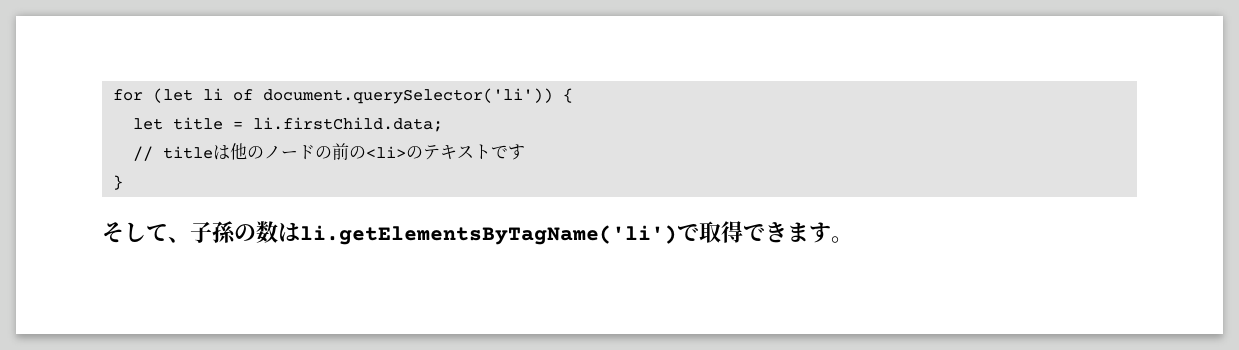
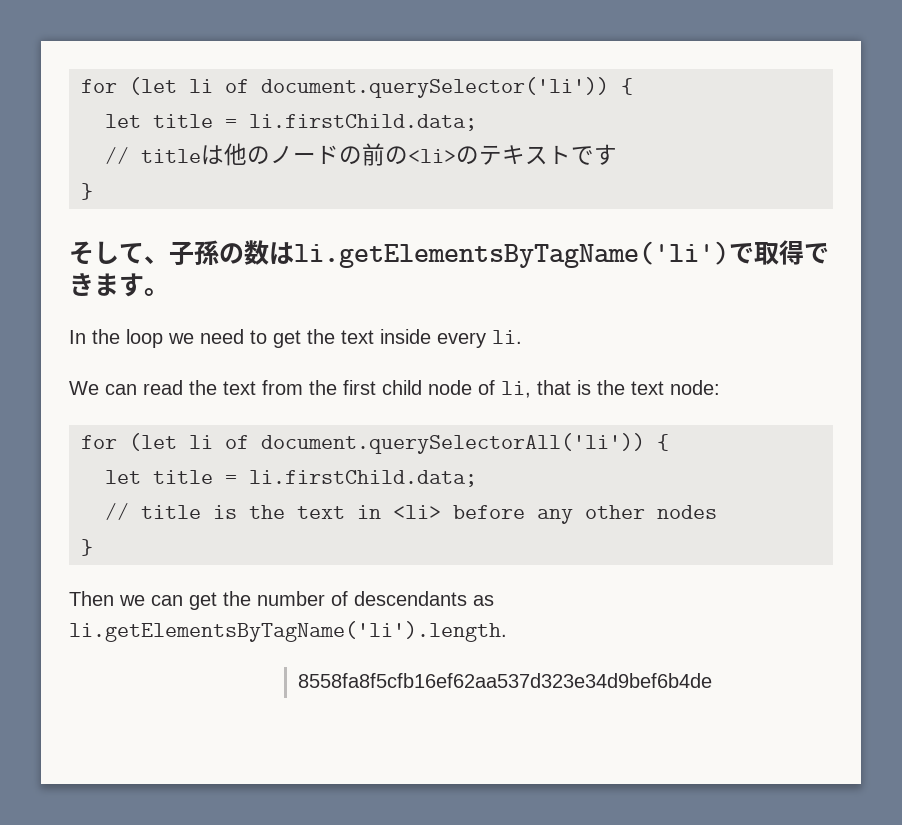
+ In the loop we need to get the text inside every li.
+ We can read the text from the first child node of li, that is the text node:
+ for (let li of document.querySelectorAll('li')) {
+ let title = li.firstChild.data;
+ // title is the text in <li> before any other nodes
+ }
+ Then we can get the number of descendants as li.getElementsByTagName('li').length.
+ 8558fa8f5cfb16ef62aa537d323e34d9bef6b4de

